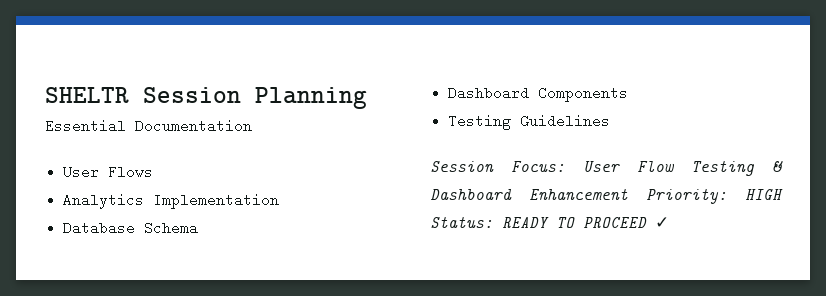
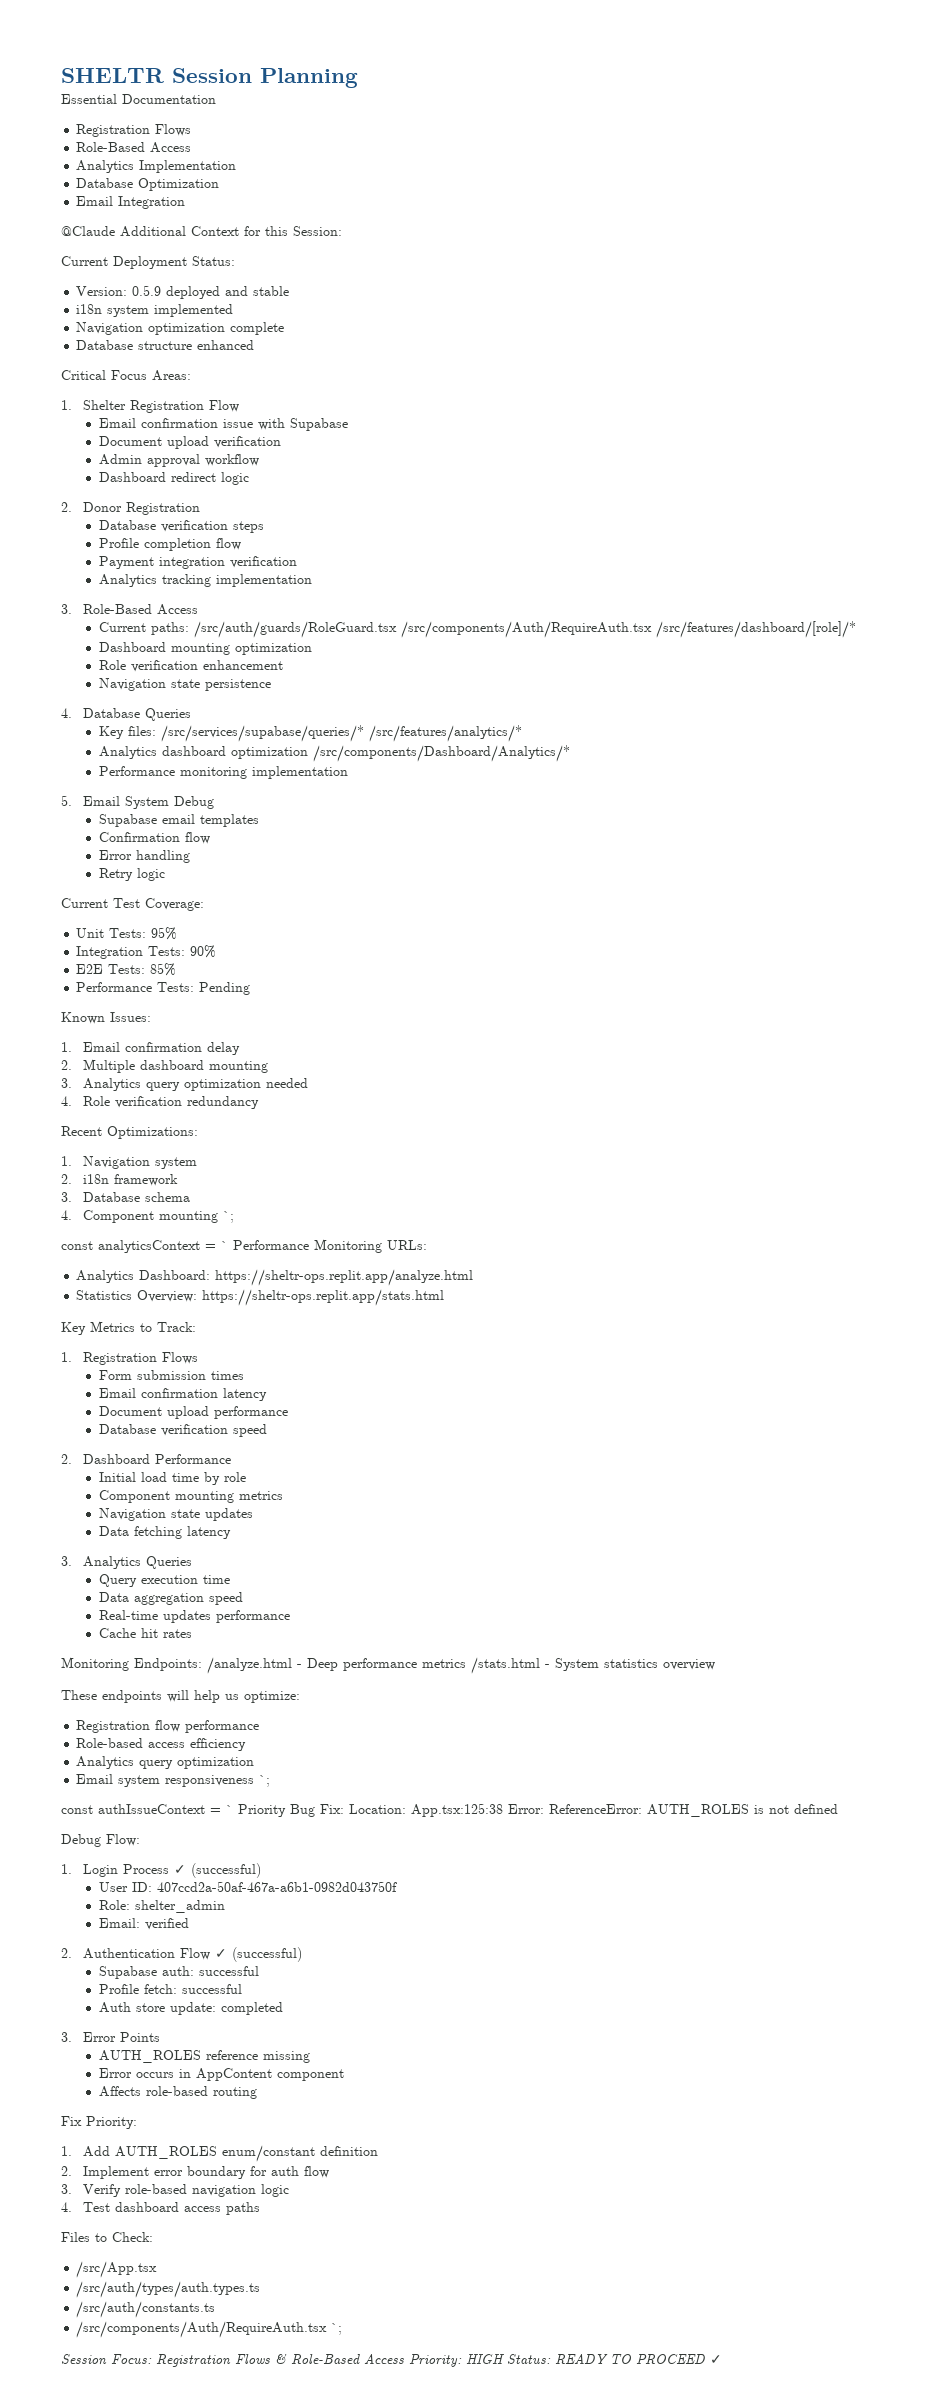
  Essential Documentation
- User Flows
+ Registration Flows
+ Role-Based Access
- Database Schema
- Dashboard Components
- Testing Guidelines
- Session Focus: User Flow Testing & Dashboard Enhancement Priority: HIGH Status: READY TO PROCEED ✓
+ Database Optimization
+ Email Integration
+ @Claude Additional Context for this Session:
+ Current Deployment Status:
+ Version: 0.5.9 deployed and stable
+ i18n system implemented
+ Navigation optimization complete
+ Database structure enhanced
+ Critical Focus Areas:
+ 1. Shelter Registration Flow
+ Email confirmation issue with Supabase
+ Document upload verification
+ Admin approval workflow
+ Dashboard redirect logic
+ 2. Donor Registration
+ Database verification steps
+ Profile completion flow
+ Payment integration verification
+ Analytics tracking implementation
+ 3. Role-Based Access
+ Current paths: /src/auth/guards/RoleGuard.tsx /src/components/Auth/RequireAuth.tsx /src/features/dashboard/[role]/*
+ Dashboard mounting optimization
+ Role verification enhancement
+ Navigation state persistence
+ 4. Database Queries
+ Key files: /src/services/supabase/queries/* /src/features/analytics/*
+ Analytics dashboard optimization /src/components/Dashboard/Analytics/*
+ Performance monitoring implementation
+ 5. Email System Debug
+ Supabase email templates
+ Confirmation flow
+ Error handling
+ Retry logic
+ Current Test Coverage:
+ Unit Tests: 95%
+ Integration Tests: 90%
+ E2E Tests: 85%
+ Performance Tests: Pending
+ Known Issues:
+ 1. Email confirmation delay
+ 2. Multiple dashboard mounting
+ 3. Analytics query optimization needed
+ 4. Role verification redundancy
+ Recent Optimizations:
+ 1. Navigation system
+ 2. i18n framework
+ 3. Database schema
+ 4. Component mounting `;
+ const analyticsContext = ` Performance Monitoring URLs:
+ Analytics Dashboard: https://sheltr-ops.replit.app/analyze.html
+ Statistics Overview: https://sheltr-ops.replit.app/stats.html
+ Key Metrics to Track:
+ 1. Registration Flows
+ Form submission times
+ Email confirmation latency
+ Document upload performance
+ Database verification speed
+ 2. Dashboard Performance
+ Initial load time by role
+ Component mounting metrics
+ Navigation state updates
+ Data fetching latency
+ 3. Analytics Queries
+ Query execution time
+ Data aggregation speed
+ Real-time updates performance
+ Cache hit rates
+ Monitoring Endpoints: /analyze.html - Deep performance metrics /stats.html - System statistics overview
+ These endpoints will help us optimize:
+ Registration flow performance
+ Role-based access efficiency
+ Analytics query optimization
+ Email system responsiveness `;
+ const authIssueContext = ` Priority Bug Fix: Location: App.tsx:125:38 Error: ReferenceError: AUTH_ROLES is not defined
+ Debug Flow:
+ 1. Login Process ✓ (successful)
+ User ID: 407ccd2a-50af-467a-a6b1-0982d043750f
+ Role: shelter_admin
+ Email: verified
+ 2. Authentication Flow ✓ (successful)
+ Supabase auth: successful
+ Profile fetch: successful
+ Auth store update: completed
+ 3. Error Points
+ AUTH_ROLES reference missing
+ Error occurs in AppContent component
+ Affects role-based routing
+ Fix Priority:
+ 1. Add AUTH_ROLES enum/constant definition
+ 2. Implement error boundary for auth flow
+ 3. Verify role-based navigation logic
+ 4. Test dashboard access paths
+ Files to Check:
+ /src/App.tsx
+ /src/auth/types/auth.types.ts
+ /src/auth/constants.ts
+ /src/components/Auth/RequireAuth.tsx `;
+ Session Focus: Registration Flows & Role-Based Access Priority: HIGH Status: READY TO PROCEED ✓

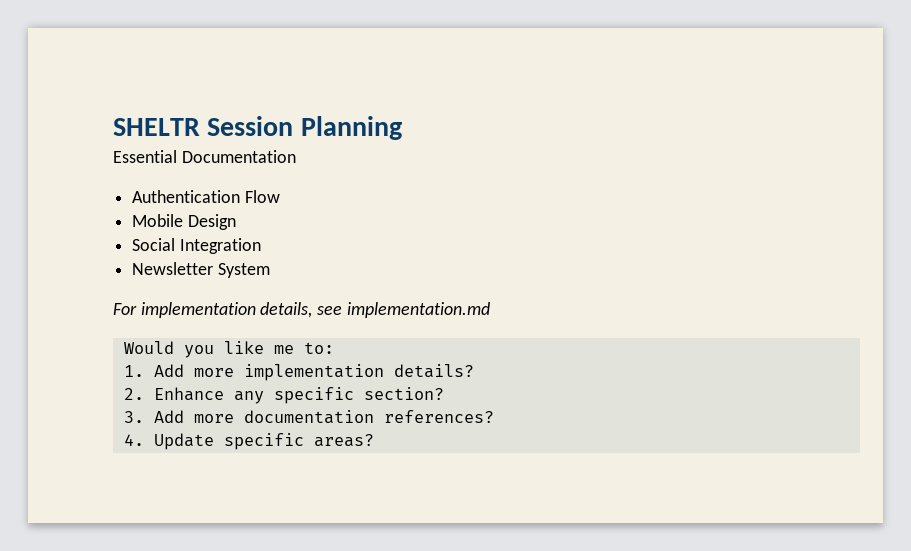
  Essential Documentation
- Registration Flows
- Role-Based Access
- Analytics Implementation
- Database Optimization
- Email Integration
- @Claude Additional Context for this Session:
- Current Deployment Status:
- Version: 0.5.9 deployed and stable
- i18n system implemented
- Navigation optimization complete
- Database structure enhanced
- Critical Focus Areas:
- 1. Shelter Registration Flow
- Email confirmation issue with Supabase
- Document upload verification
- Admin approval workflow
- Dashboard redirect logic
- 2. Donor Registration
- Database verification steps
- Profile completion flow
- Payment integration verification
- Analytics tracking implementation
- 3. Role-Based Access
- Current paths: /src/auth/guards/RoleGuard.tsx /src/components/Auth/RequireAuth.tsx /src/features/dashboard/[role]/*
- Dashboard mounting optimization
- Role verification enhancement
- Navigation state persistence
- 4. Database Queries
- Key files: /src/services/supabase/queries/* /src/features/analytics/*
- Analytics dashboard optimization /src/components/Dashboard/Analytics/*
- Performance monitoring implementation
- 5. Email System Debug
- Supabase email templates
- Confirmation flow
- Error handling
- Retry logic
- Current Test Coverage:
- Unit Tests: 95%
- Integration Tests: 90%
- E2E Tests: 85%
- Performance Tests: Pending
- Known Issues:
- 1. Email confirmation delay
- 2. Multiple dashboard mounting
- 3. Analytics query optimization needed
- 4. Role verification redundancy
- Recent Optimizations:
- 1. Navigation system
- 2. i18n framework
- 3. Database schema
- 4. Component mounting `;
- const analyticsContext = ` Performance Monitoring URLs:
- Analytics Dashboard: https://sheltr-ops.replit.app/analyze.html
- Statistics Overview: https://sheltr-ops.replit.app/stats.html
- Key Metrics to Track:
- 1. Registration Flows
- Form submission times
- Email confirmation latency
- Document upload performance
- Database verification speed
- 2. Dashboard Performance
- Initial load time by role
- Component mounting metrics
- Navigation state updates
- Data fetching latency
- 3. Analytics Queries
- Query execution time
- Data aggregation speed
- Real-time updates performance
- Cache hit rates
- Monitoring Endpoints: /analyze.html - Deep performance metrics /stats.html - System statistics overview
- These endpoints will help us optimize:
- Registration flow performance
- Role-based access efficiency
- Analytics query optimization
- Email system responsiveness `;
- const authIssueContext = ` Priority Bug Fix: Location: App.tsx:125:38 Error: ReferenceError: AUTH_ROLES is not defined
- Debug Flow:
- 1. Login Process ✓ (successful)
- User ID: 407ccd2a-50af-467a-a6b1-0982d043750f
- Role: shelter_admin
- Email: verified
- 2. Authentication Flow ✓ (successful)
- Supabase auth: successful
- Profile fetch: successful
- Auth store update: completed
- 3. Error Points
- AUTH_ROLES reference missing
- Error occurs in AppContent component
- Affects role-based routing
- Fix Priority:
- 1. Add AUTH_ROLES enum/constant definition
- 2. Implement error boundary for auth flow
- 3. Verify role-based navigation logic
- 4. Test dashboard access paths
- Files to Check:
- /src/App.tsx
- /src/auth/types/auth.types.ts
- /src/auth/constants.ts
- /src/components/Auth/RequireAuth.tsx `;
- Session Focus: Registration Flows & Role-Based Access Priority: HIGH Status: READY TO PROCEED ✓
+ Authentication Flow
+ Mobile Design
+ Social Integration
+ Newsletter System
+ For implementation details, see implementation.md
+ Would you like me to:
+ 1. Add more implementation details?
+ 2. Enhance any specific section?
+ 3. Add more documentation references?
+ 4. Update specific areas?

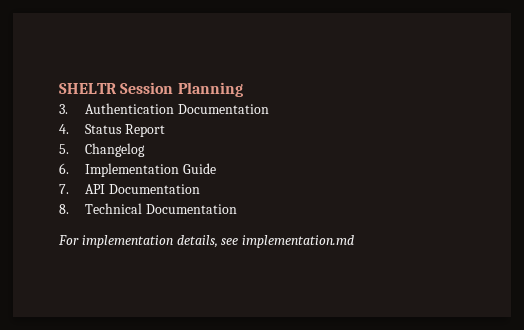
- Essential Documentation
- Authentication Flow
- Mobile Design
- Social Integration
- Newsletter System
+ 3. Authentication Documentation
+ 4. Status Report
+ 5. Changelog
+ 6. Implementation Guide
+ 7. API Documentation
+ 8. Technical Documentation
- Would you like me to:
- 1. Add more implementation details?
- 2. Enhance any specific section?
- 3. Add more documentation references?
- 4. Update specific areas?

